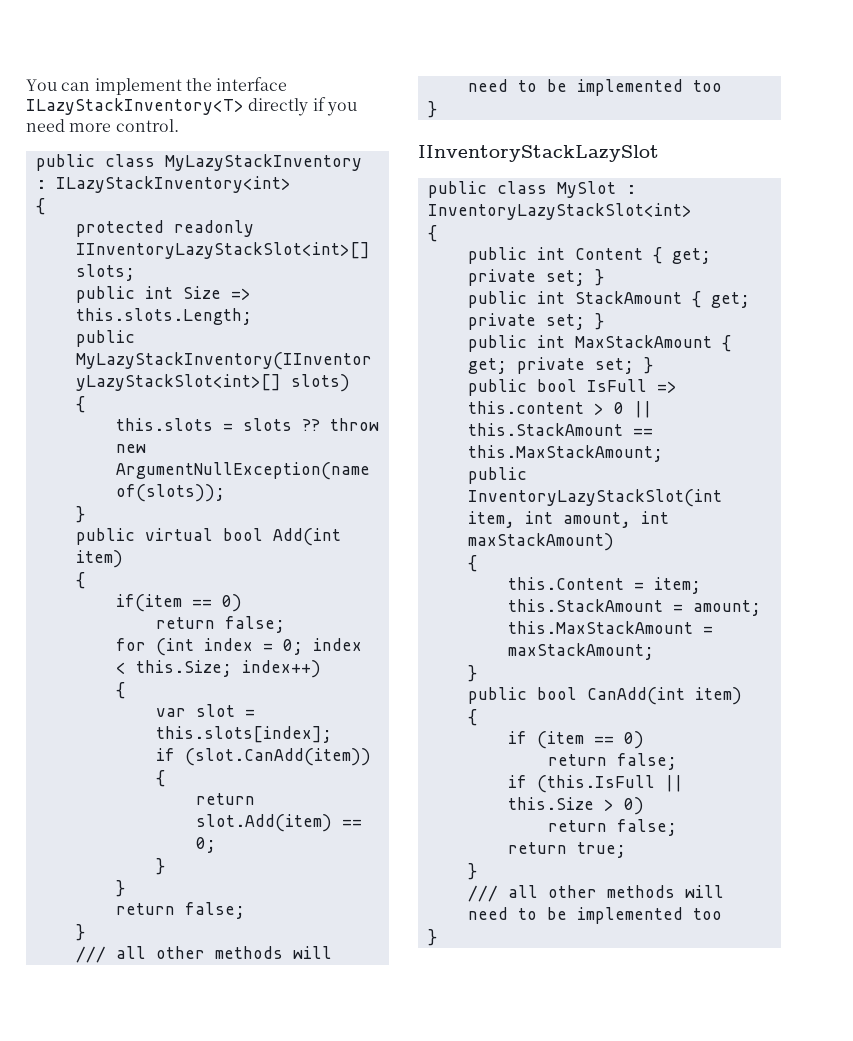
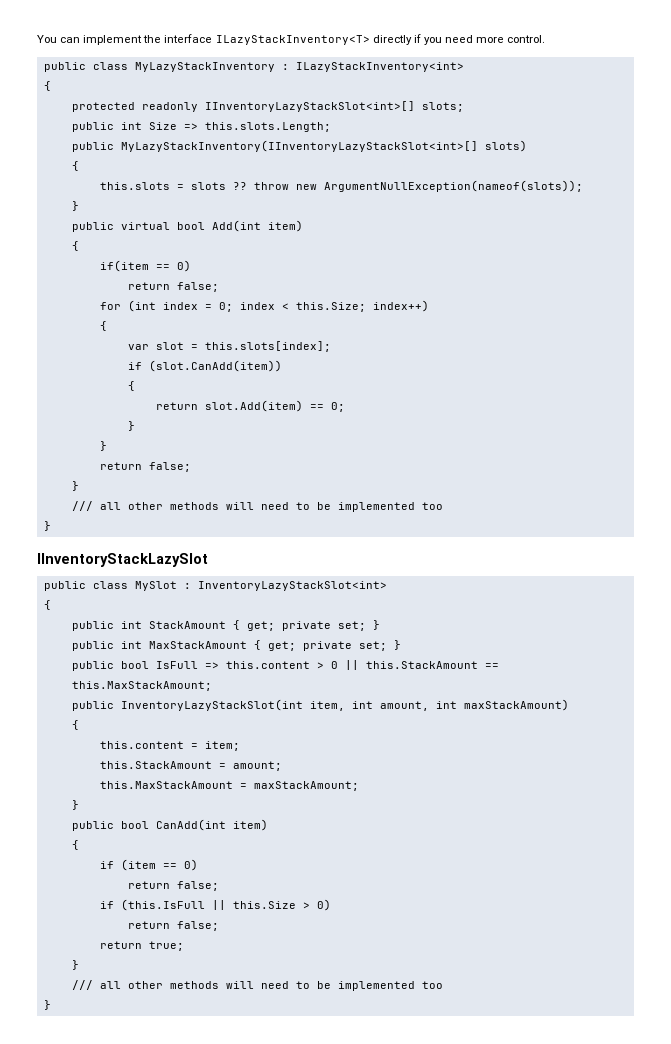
- public int Content { get; private set; }
- this.Content = item;
+ this.content = item;

